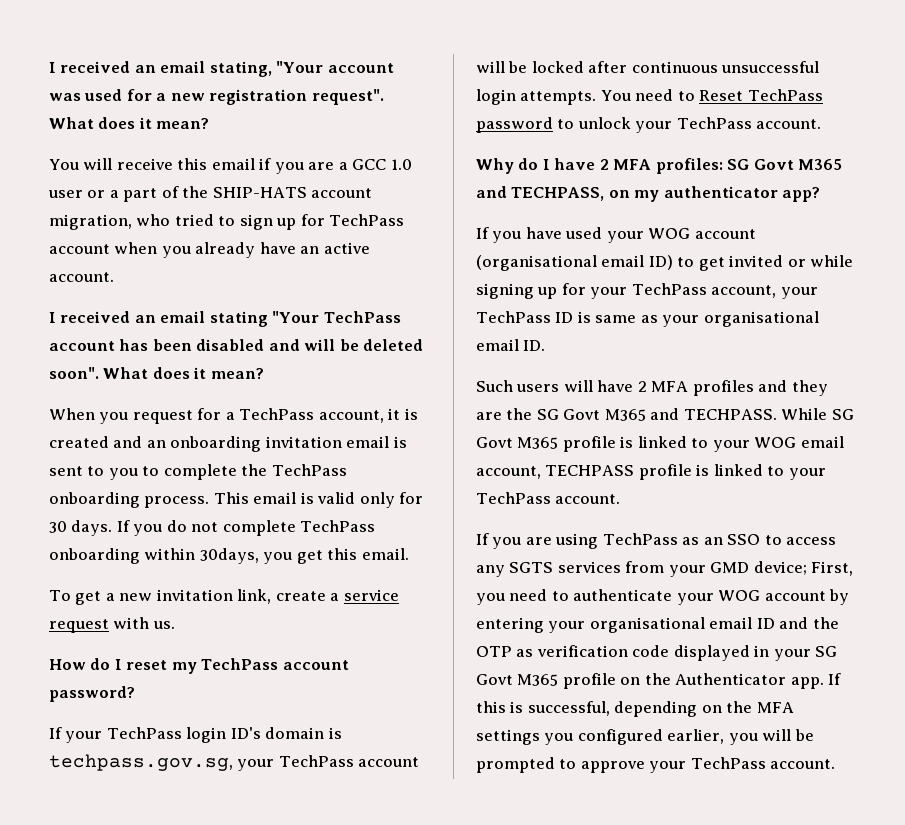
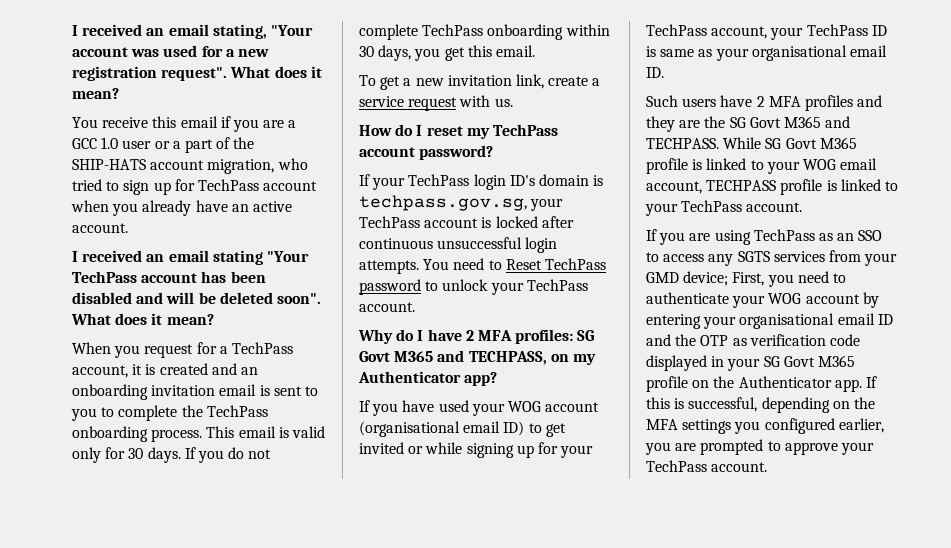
- You will receive this email if you are a GCC 1.0 user or a part of the SHIP-HATS account migration, who tried to sign up for TechPass account when you already have an active account.
+ You receive this email if you are a GCC 1.0 user or a part of the SHIP-HATS account migration, who tried to sign up for TechPass account when you already have an active account.
- If you do not complete TechPass onboarding within 30days, you get this email.
+ If you do not complete TechPass onboarding within 30 days, you get this email.
- If your TechPass login ID's domain is techpass.gov.sg, your TechPass account will be locked after continuous unsuccessful login attempts.
+ If your TechPass login ID's domain is techpass.gov.sg, your TechPass account is locked after continuous unsuccessful login attempts.
- Why do I have 2 MFA profiles: SG Govt M365 and TECHPASS, on my authenticator app?
+ Why do I have 2 MFA profiles: SG Govt M365 and TECHPASS, on my Authenticator app?
- Such users will have 2 MFA profiles and they are the SG Govt M365 and TECHPASS.
+ Such users have 2 MFA profiles and they are the SG Govt M365 and TECHPASS.
- If this is successful, depending on the MFA settings you configured earlier, you will be prompted to approve your TechPass account.
+ If this is successful, depending on the MFA settings you configured earlier, you are prompted to approve your TechPass account.

